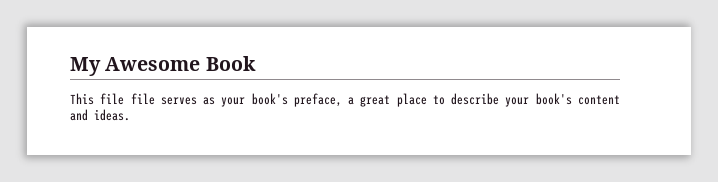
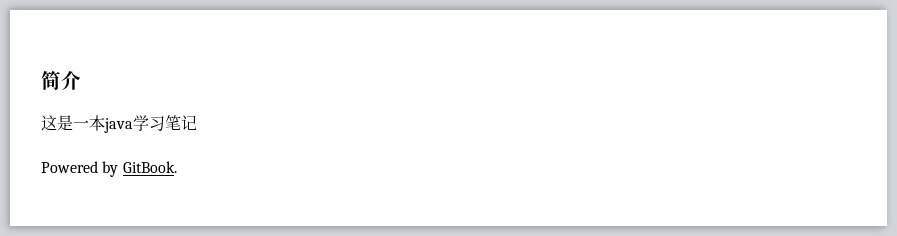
- My Awesome Book
- This file file serves as your book's preface, a great place to describe your book's content and ideas.
+ 简介
+ 这是一本java学习笔记
+ Powered by GitBook.

